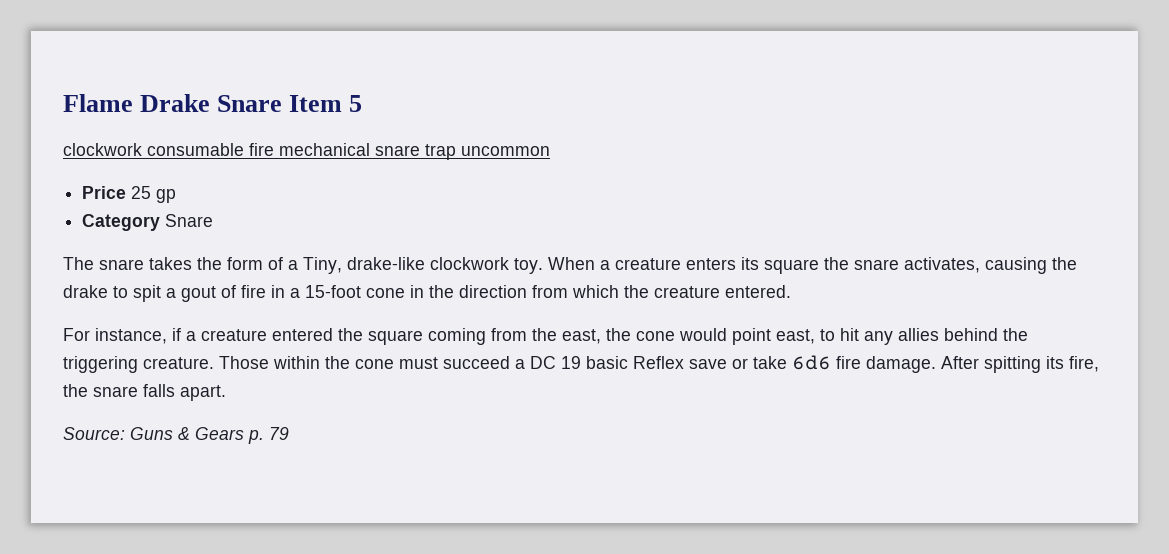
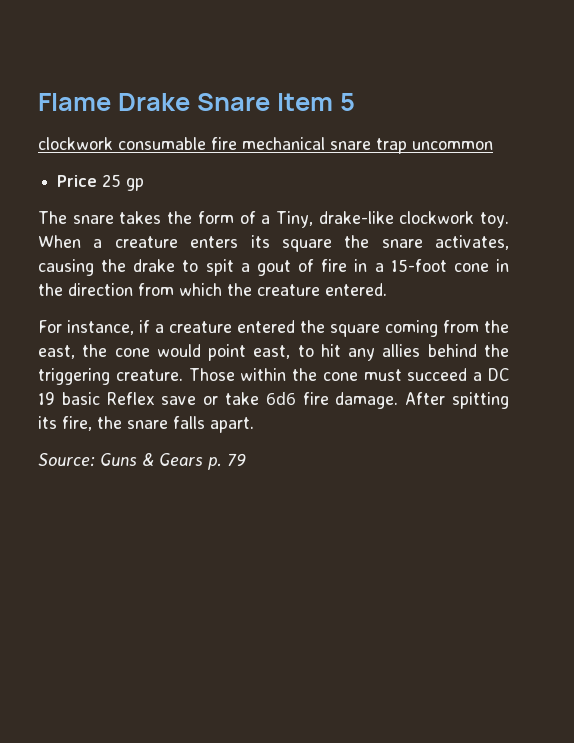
- Category Snare

